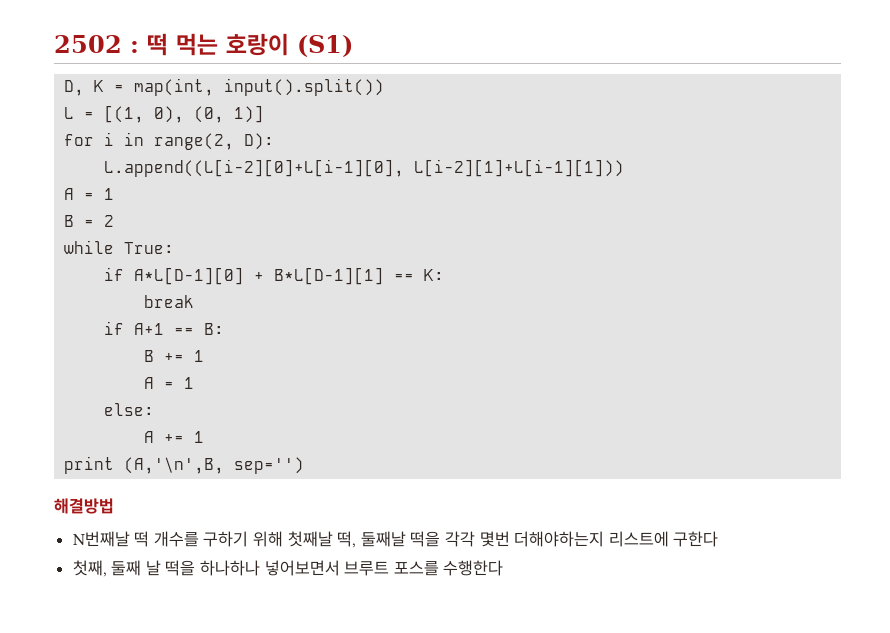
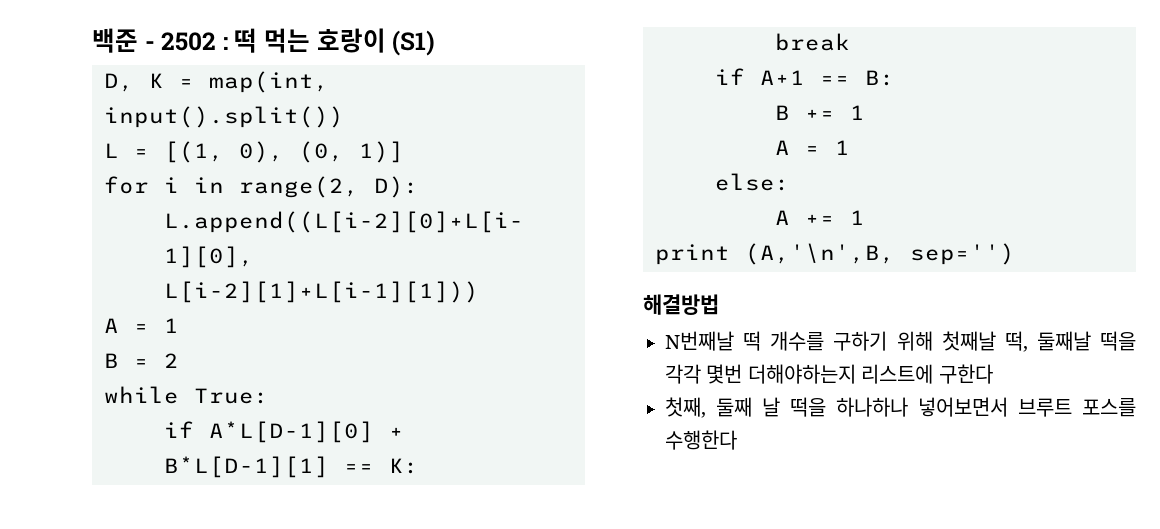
- 2502 : 떡 먹는 호랑이 (S1)
+ 백준 - 2502 : 떡 먹는 호랑이 (S1)

